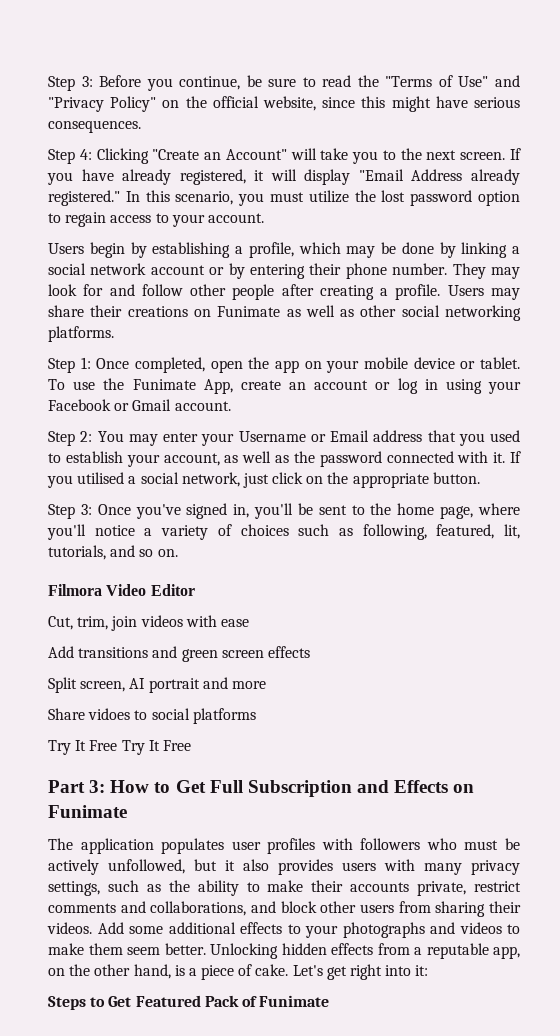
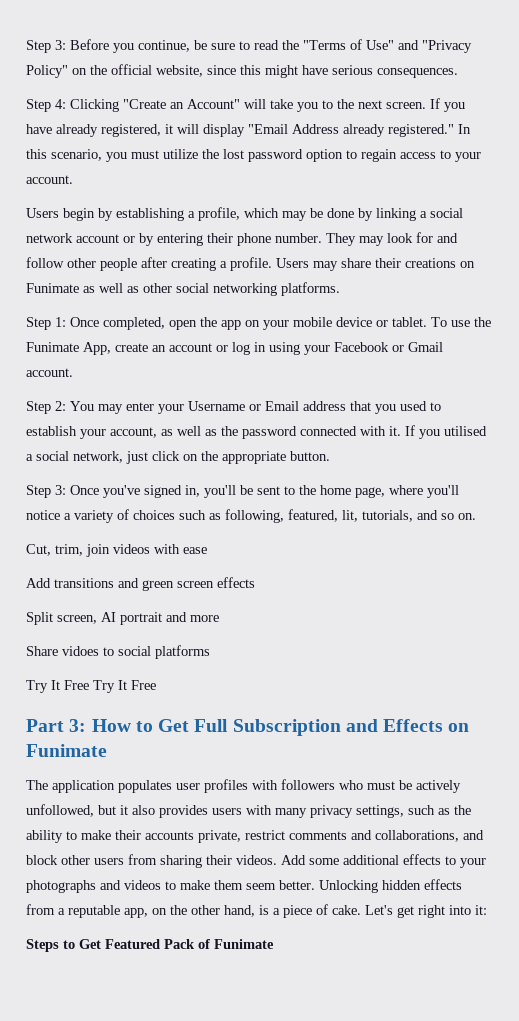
- Filmora Video Editor

